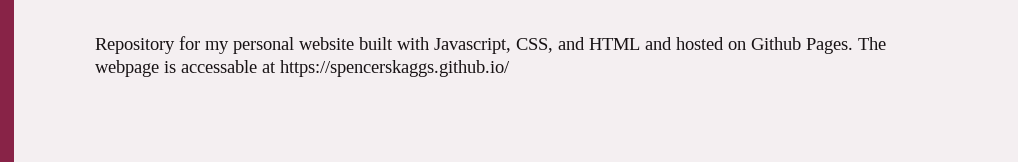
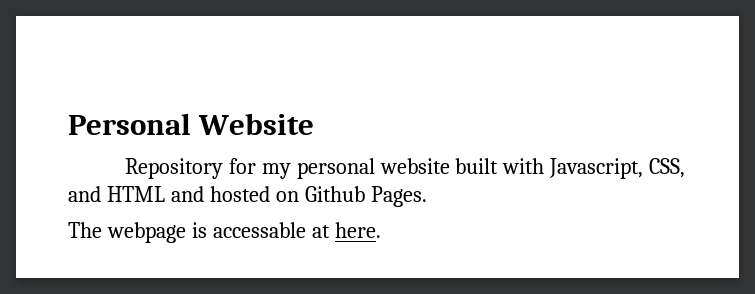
+ Personal Website
- Repository for my personal website built with Javascript, CSS, and HTML and hosted on Github Pages. The webpage is accessable at https://spencerskaggs.github.io/
+ Repository for my personal website built with Javascript, CSS, and HTML and hosted on Github Pages.
+ The webpage is accessable at here.

